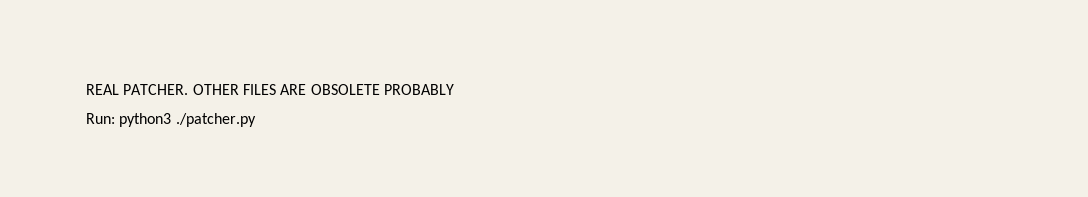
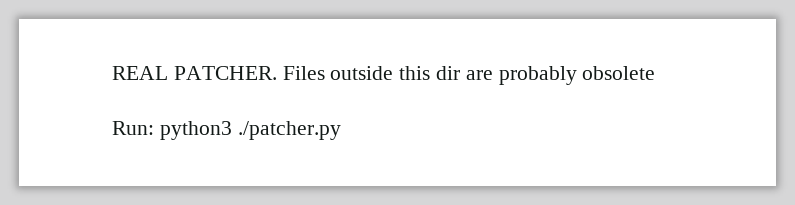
- OTHER FILES ARE OBSOLETE PROBABLY
+ Files outside this dir are probably obsolete

